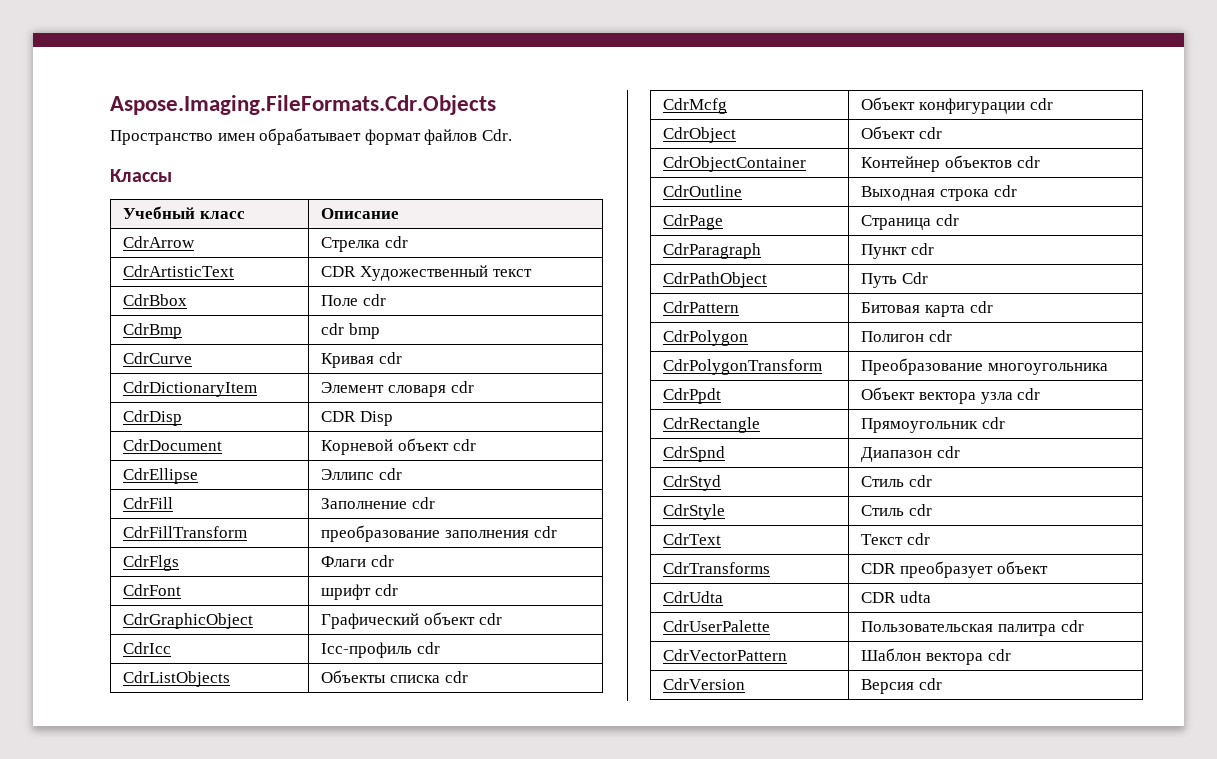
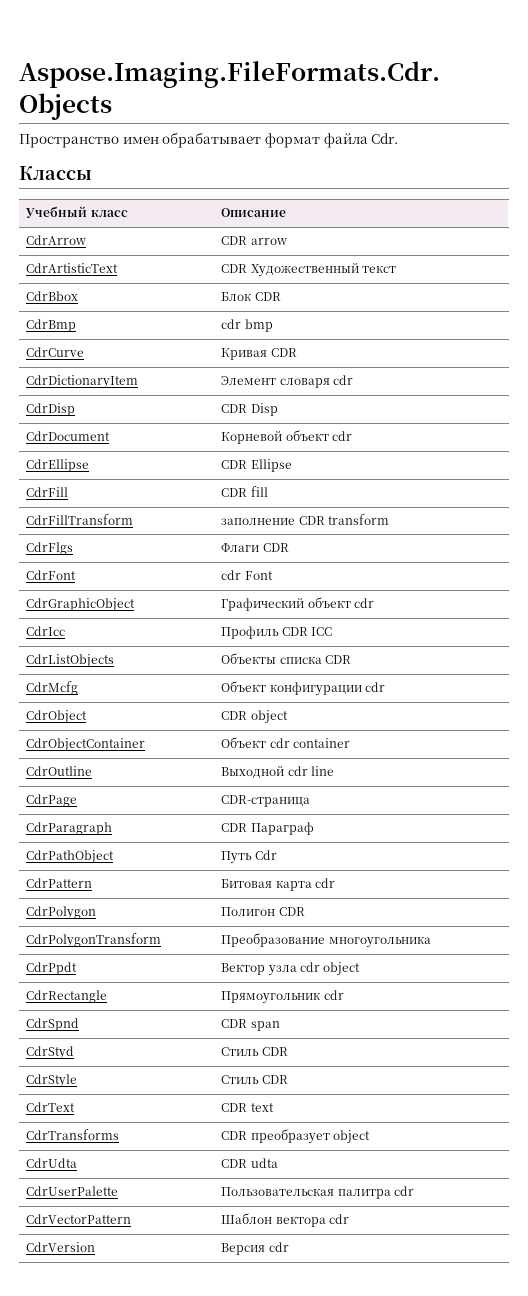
- Пространство имен обрабатывает формат файлов Cdr.
+ Пространство имен обрабатывает формат файла Cdr.
- CdrArrow | Стрелка cdr
+ CdrArrow | CDR arrow
- CdrBbox | Поле cdr
+ CdrBbox | Блок CDR
- CdrCurve | Кривая cdr
+ CdrCurve | Кривая CDR
- CdrEllipse | Эллипс cdr
+ CdrEllipse | CDR Ellipse
- CdrFill | Заполнение cdr
+ CdrFill | CDR fill
- CdrFillTransform | преобразование заполнения cdr
+ CdrFillTransform | заполнение CDR transform
- CdrFlgs | Флаги cdr
+ CdrFlgs | Флаги CDR
- CdrFont | шрифт cdr
+ CdrFont | cdr Font
- CdrIcc | Icc-профиль cdr
+ CdrIcc | Профиль CDR ICC
- CdrListObjects | Объекты списка cdr
+ CdrListObjects | Объекты списка CDR
- CdrObject | Объект cdr
+ CdrObject | CDR object
- CdrObjectContainer | Контейнер объектов cdr
+ CdrObjectContainer | Объект cdr container
- CdrOutline | Выходная строка cdr
+ CdrOutline | Выходной cdr line
- CdrPage | Страница cdr
+ CdrPage | CDR-страница
- CdrParagraph | Пункт cdr
+ CdrParagraph | CDR Параграф
- CdrPolygon | Полигон cdr
+ CdrPolygon | Полигон CDR
- CdrPpdt | Объект вектора узла cdr
+ CdrPpdt | Вектор узла cdr object
- CdrSpnd | Диапазон cdr
+ CdrSpnd | CDR span
- CdrStyd | Стиль cdr
+ CdrStyd | Стиль CDR
- CdrStyle | Стиль cdr
+ CdrStyle | Стиль CDR
- CdrText | Текст cdr
+ CdrText | CDR text
- CdrTransforms | CDR преобразует объект
+ CdrTransforms | CDR преобразует object

